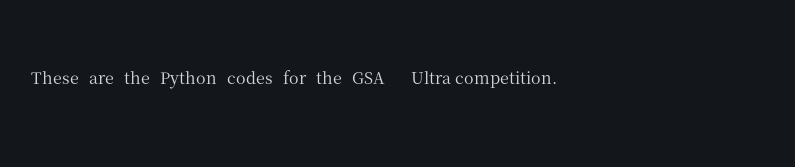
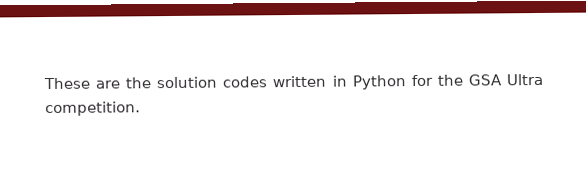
- These are the Python codes for the GSA Ultra competition.
+ These are the solution codes written in Python for the GSA Ultra competition.

